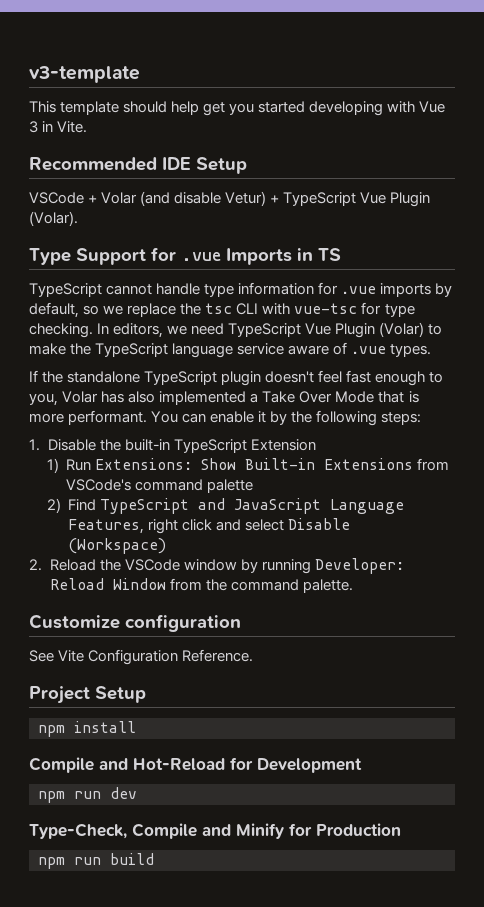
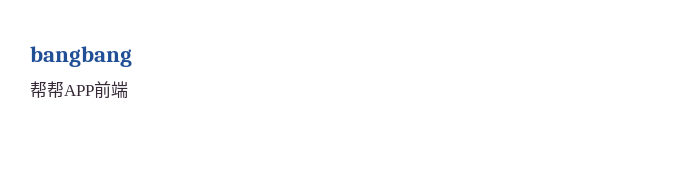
- v3-template
- This template should help get you started developing with Vue 3 in Vite.
- Recommended IDE Setup
- VSCode + Volar (and disable Vetur) + TypeScript Vue Plugin (Volar).
- Type Support for .vue Imports in TS
- TypeScript cannot handle type information for .vue imports by default, so we replace the tsc CLI with vue-tsc for type checking. In editors, we need TypeScript Vue Plugin (Volar) to make the TypeScript language service aware of .vue types.
- If the standalone TypeScript plugin doesn't feel fast enough to you, Volar has also implemented a Take Over Mode that is more performant. You can enable it by the following steps:
- 1. Disable the built-in TypeScript Extension
- 1) Run Extensions: Show Built-in Extensions from VSCode's command palette
- 2) Find TypeScript and JavaScript Language Features, right click and select Disable (Workspace)
- 2. Reload the VSCode window by running Developer: Reload Window from the command palette.
- Customize configuration
- See Vite Configuration Reference.
- Project Setup
- npm install
- Compile and Hot-Reload for Development
- npm run dev
- Type-Check, Compile and Minify for Production
- npm run build
+ bangbang
+ 帮帮APP前端

